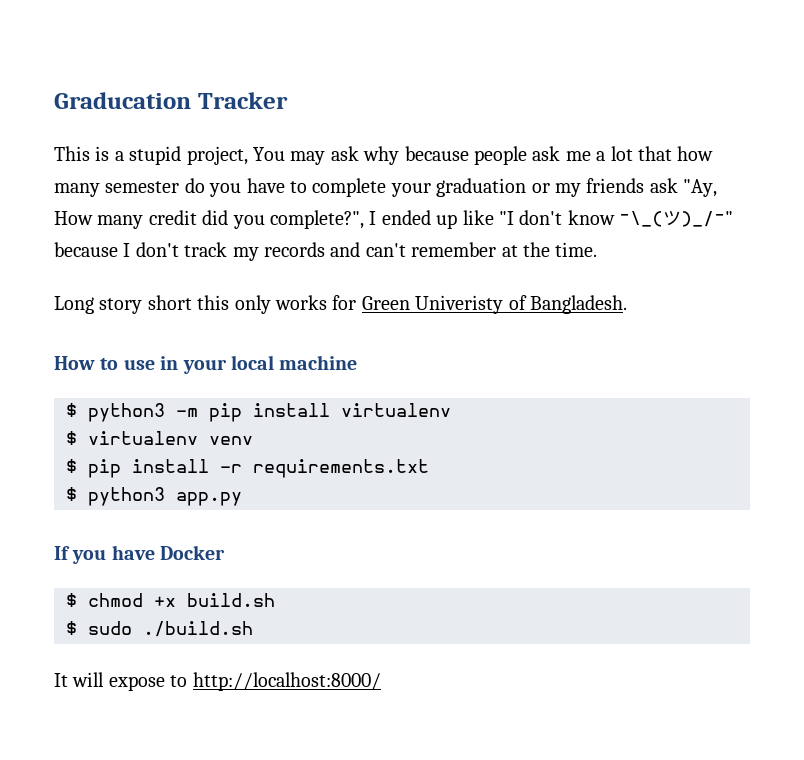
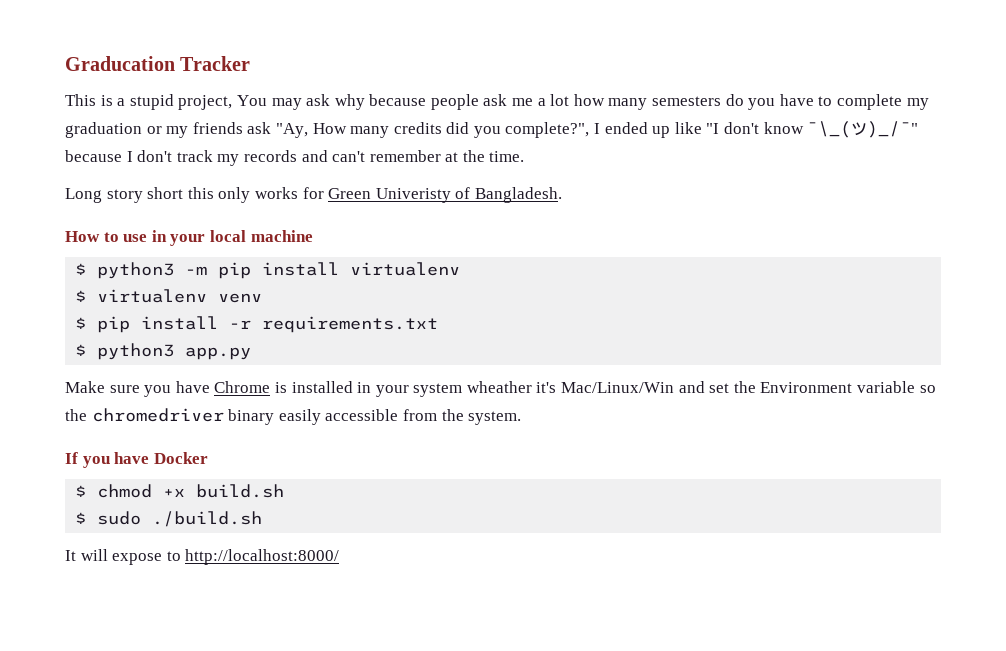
- This is a stupid project, You may ask why because people ask me a lot that how many semester do you have to complete your graduation or my friends ask "Ay, How many credit did you complete?", I ended up like "I don't know ¯\_(ツ)_/¯" because I don't track my records and can't remember at the time.
+ This is a stupid project, You may ask why because people ask me a lot how many semesters do you have to complete my graduation or my friends ask "Ay, How many credits did you complete?", I ended up like "I don't know ¯\_(ツ)_/¯" because I don't track my records and can't remember at the time.
+ Make sure you have Chrome is installed in your system wheather it's Mac/Linux/Win and set the Environment variable so the chromedriver binary easily accessible from the system.

